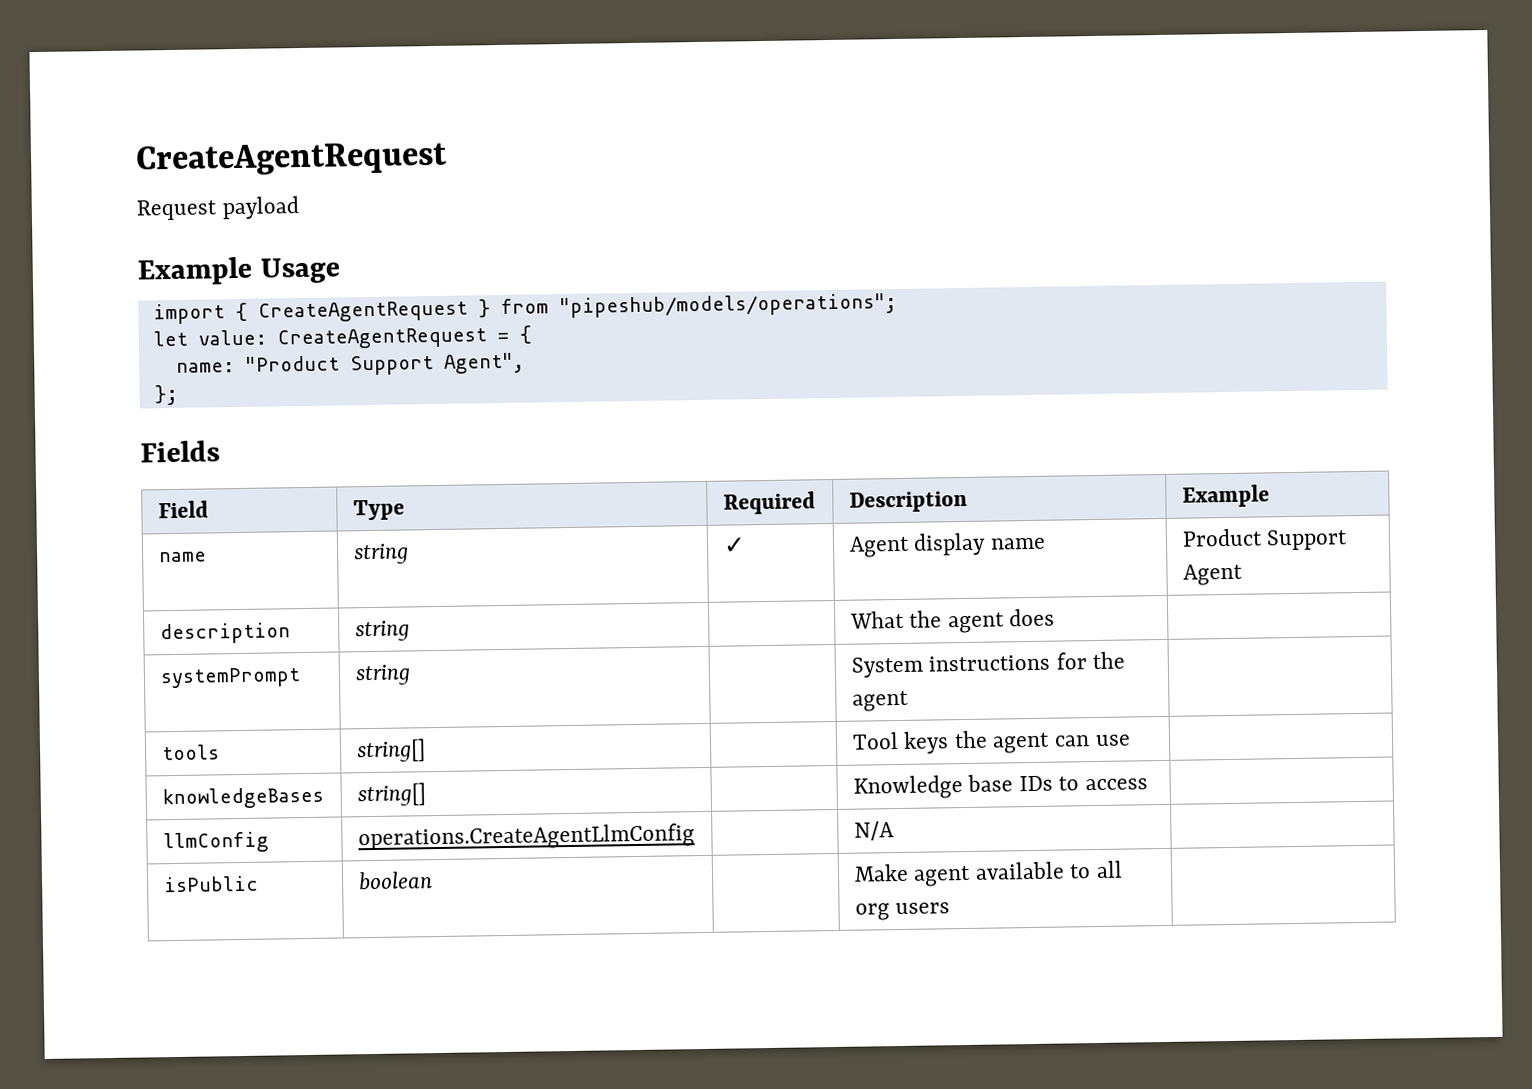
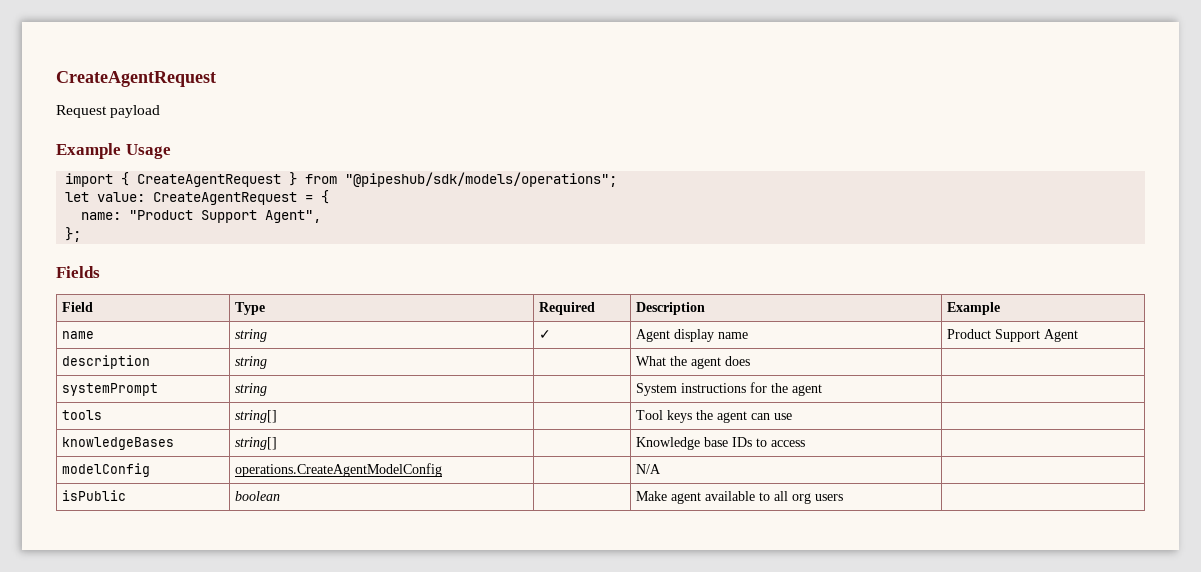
- import { CreateAgentRequest } from "pipeshub/models/operations";
+ import { CreateAgentRequest } from "@pipeshub/sdk/models/operations";
- llmConfig | operations.CreateAgentLlmConfig | | N/A |
+ modelConfig | operations.CreateAgentModelConfig | | N/A |

